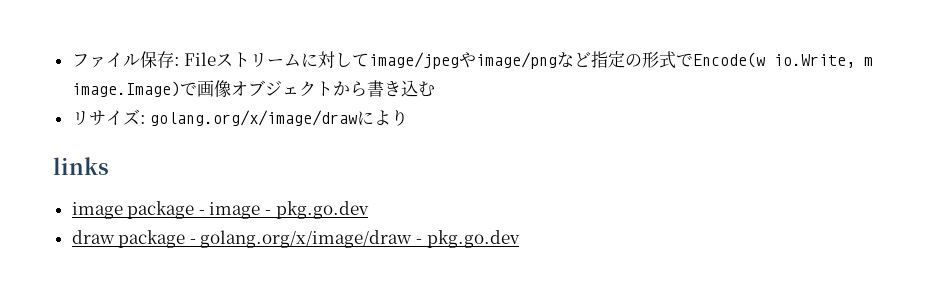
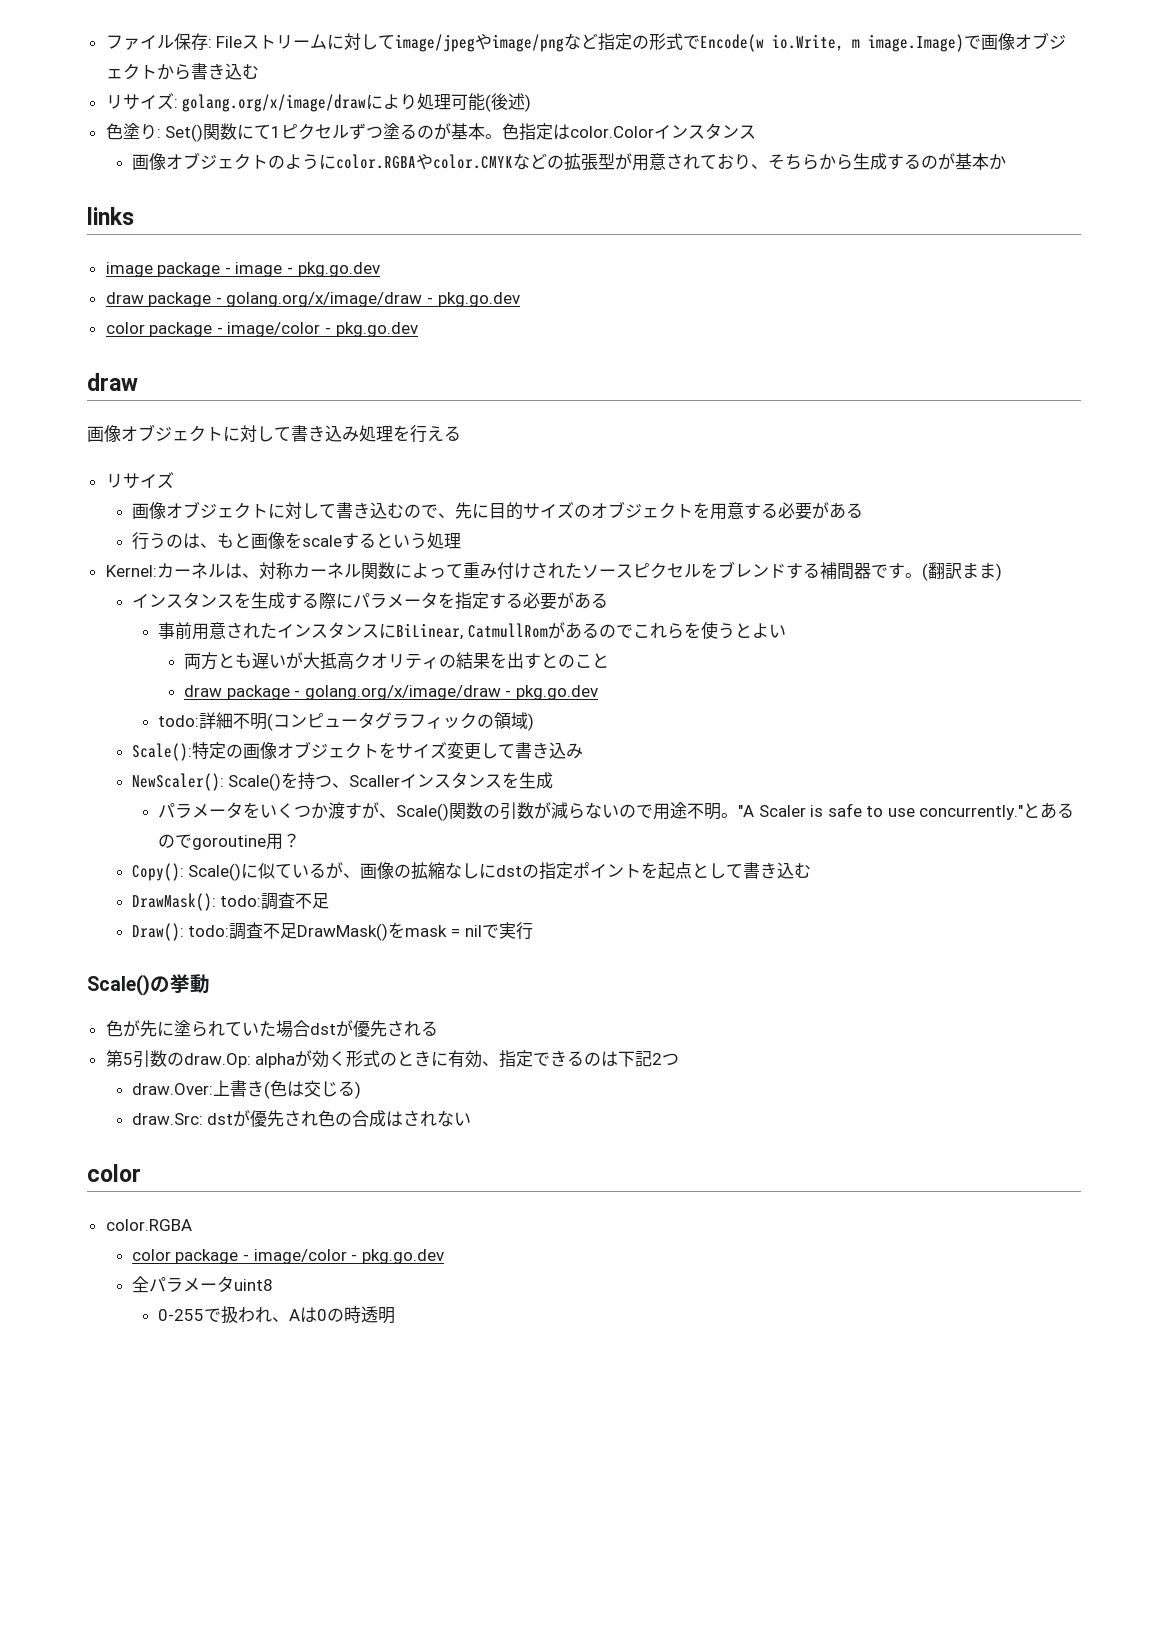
- リサイズ: golang.org/x/image/drawにより
+ リサイズ: golang.org/x/image/drawにより処理可能(後述)
+ 色塗り: Set()関数にて1ピクセルずつ塗るのが基本。色指定はcolor.Colorインスタンス
+ 画像オブジェクトのようにcolor.RGBAやcolor.CMYKなどの拡張型が用意されており、そちらから生成するのが基本か
  image package - image - pkg.go.dev
  draw package - golang.org/x/image/draw - pkg.go.dev
+ color package - image/color - pkg.go.dev
+ draw
+ 画像オブジェクトに対して書き込み処理を行える
+ リサイズ
+ 画像オブジェクトに対して書き込むので、先に目的サイズのオブジェクトを用意する必要がある
+ 行うのは、もと画像をscaleするという処理
+ Kernel:カーネルは、対称カーネル関数によって重み付けされたソースピクセルをブレンドする補間器です。(翻訳まま)
+ インスタンスを生成する際にパラメータを指定する必要がある
+ 事前用意されたインスタンスにBiLinear, CatmullRomがあるのでこれらを使うとよい
+ 両方とも遅いが大抵高クオリティの結果を出すとのこと
+ draw package - golang.org/x/image/draw - pkg.go.dev
+ todo:詳細不明(コンピュータグラフィックの領域)
+ Scale():特定の画像オブジェクトをサイズ変更して書き込み
+ NewScaler(): Scale()を持つ、Scallerインスタンスを生成
+ パラメータをいくつか渡すが、Scale()関数の引数が減らないので用途不明。"A Scaler is safe to use concurrently."とあるのでgoroutine用？
+ Copy(): Scale()に似ているが、画像の拡縮なしにdstの指定ポイントを起点として書き込む
+ DrawMask(): todo:調査不足
+ Draw(): todo:調査不足DrawMask()をmask = nilで実行
+ Scale()の挙動
+ 色が先に塗られていた場合dstが優先される
+ 第5引数のdraw.Op: alphaが効く形式のときに有効、指定できるのは下記2つ
+ draw.Over:上書き(色は交じる)
+ draw.Src: dstが優先され色の合成はされない
+ color
+ color.RGBA
+ color package - image/color - pkg.go.dev
+ 全パラメータuint8
+ 0-255で扱われ、Aは0の時透明

